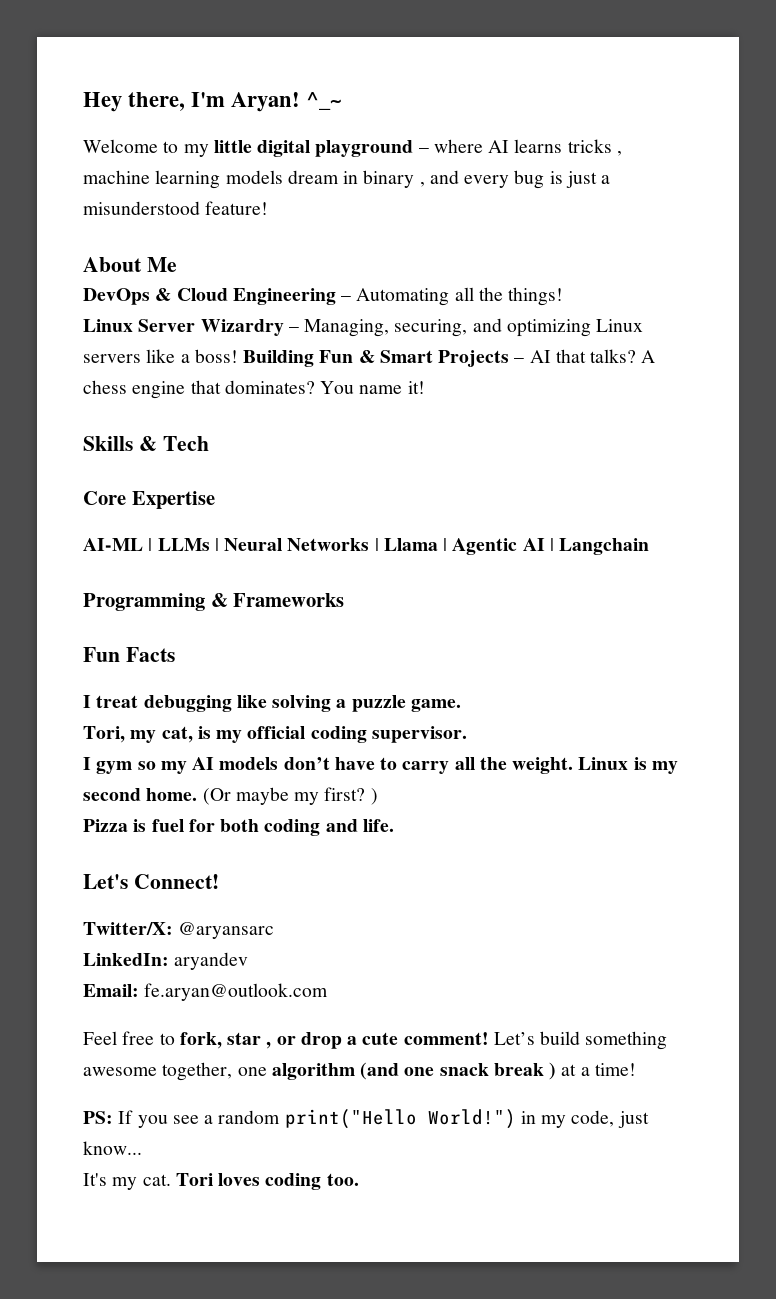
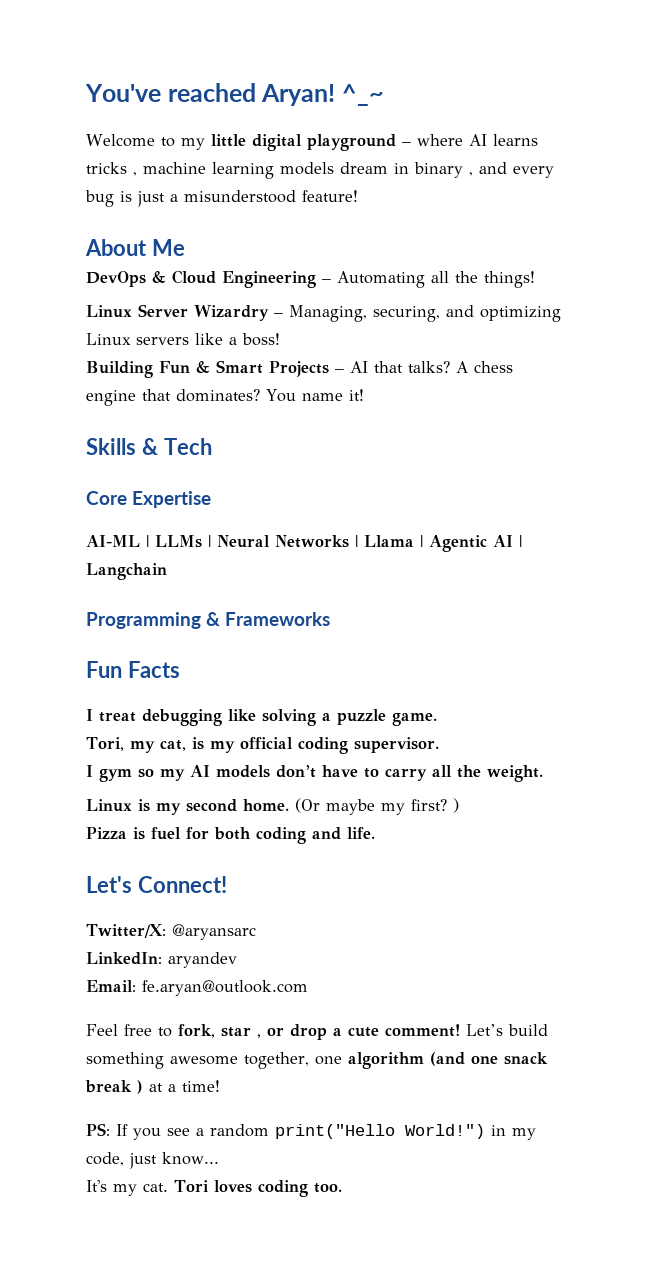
- Hey there, I'm Aryan!
+ You've reached Aryan!
- Linux Server Wizardry – Managing, securing, and optimizing Linux servers like a boss! Building Fun & Smart Projects – AI that talks?
+ Linux Server Wizardry – Managing, securing, and optimizing Linux servers like a boss!
+ Building Fun & Smart Projects – AI that talks?
- I gym so my AI models don’t have to carry all the weight. Linux is my second home.
+ I gym so my AI models don’t have to carry all the weight.
+ Linux is my second home.

